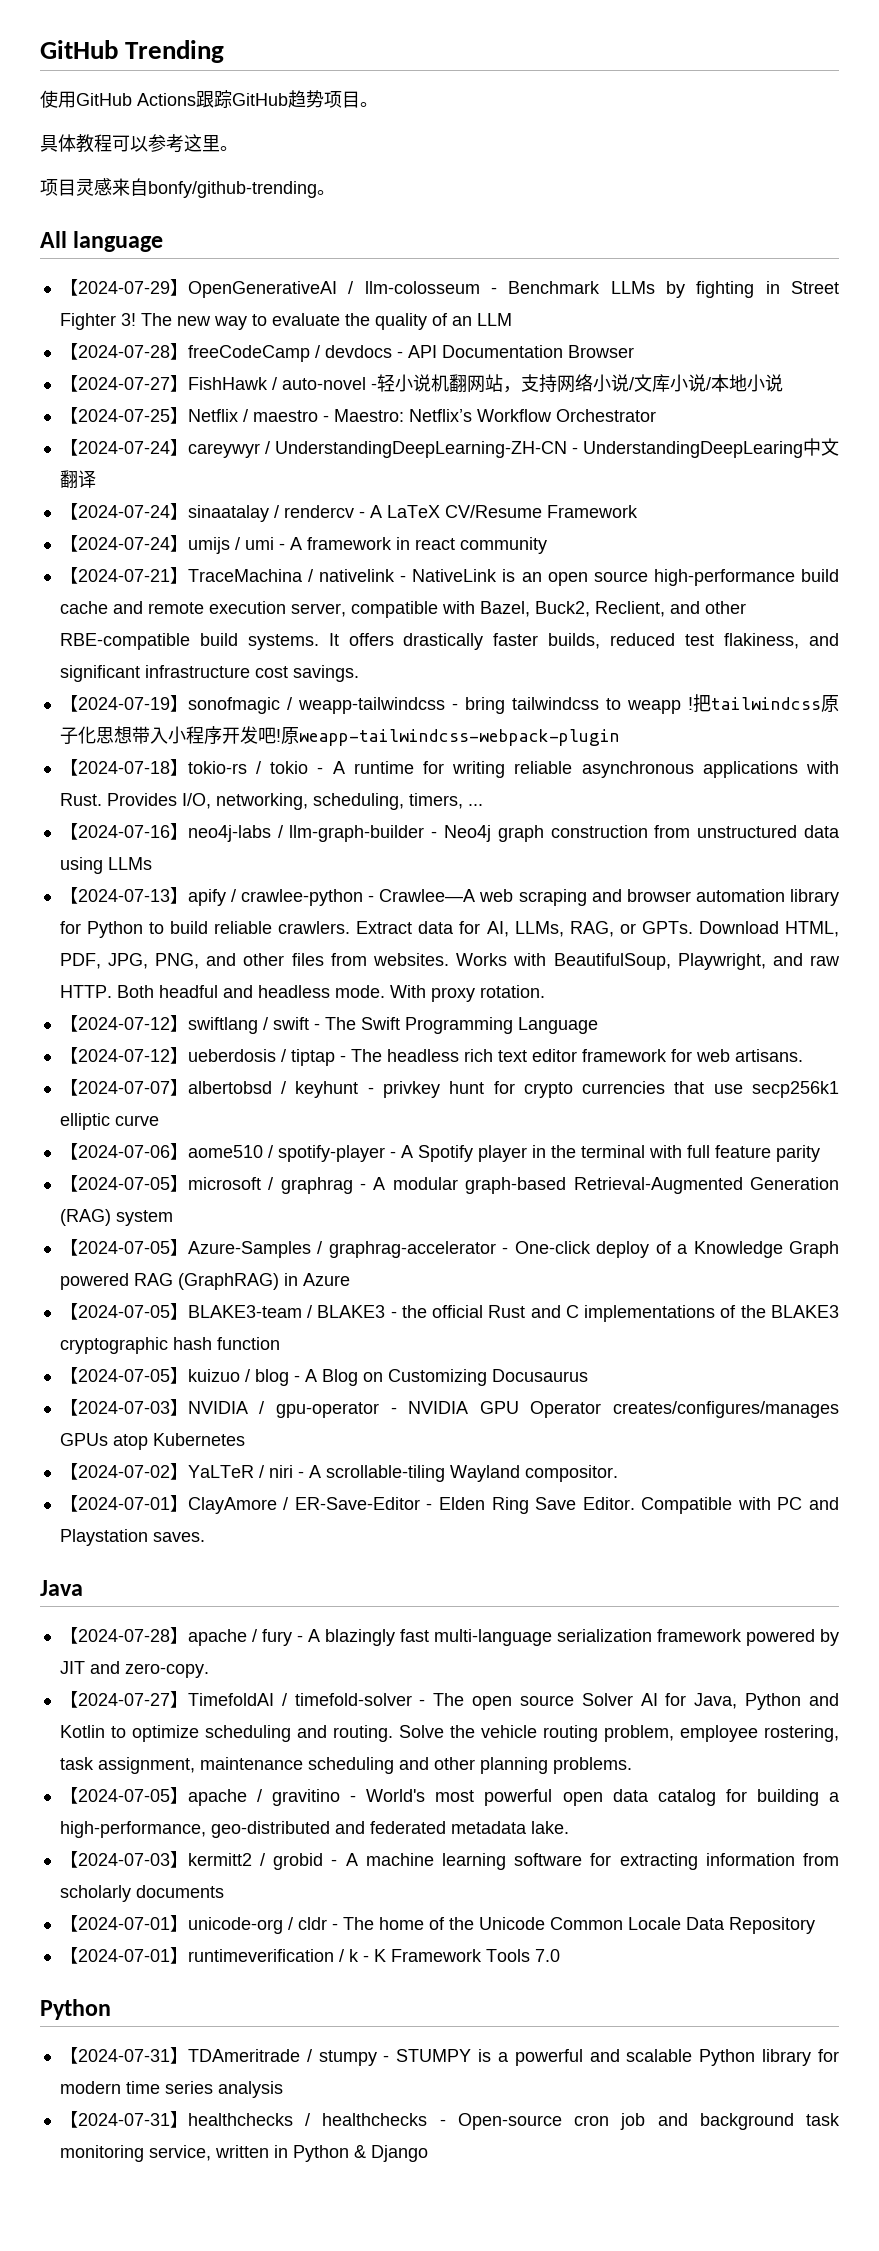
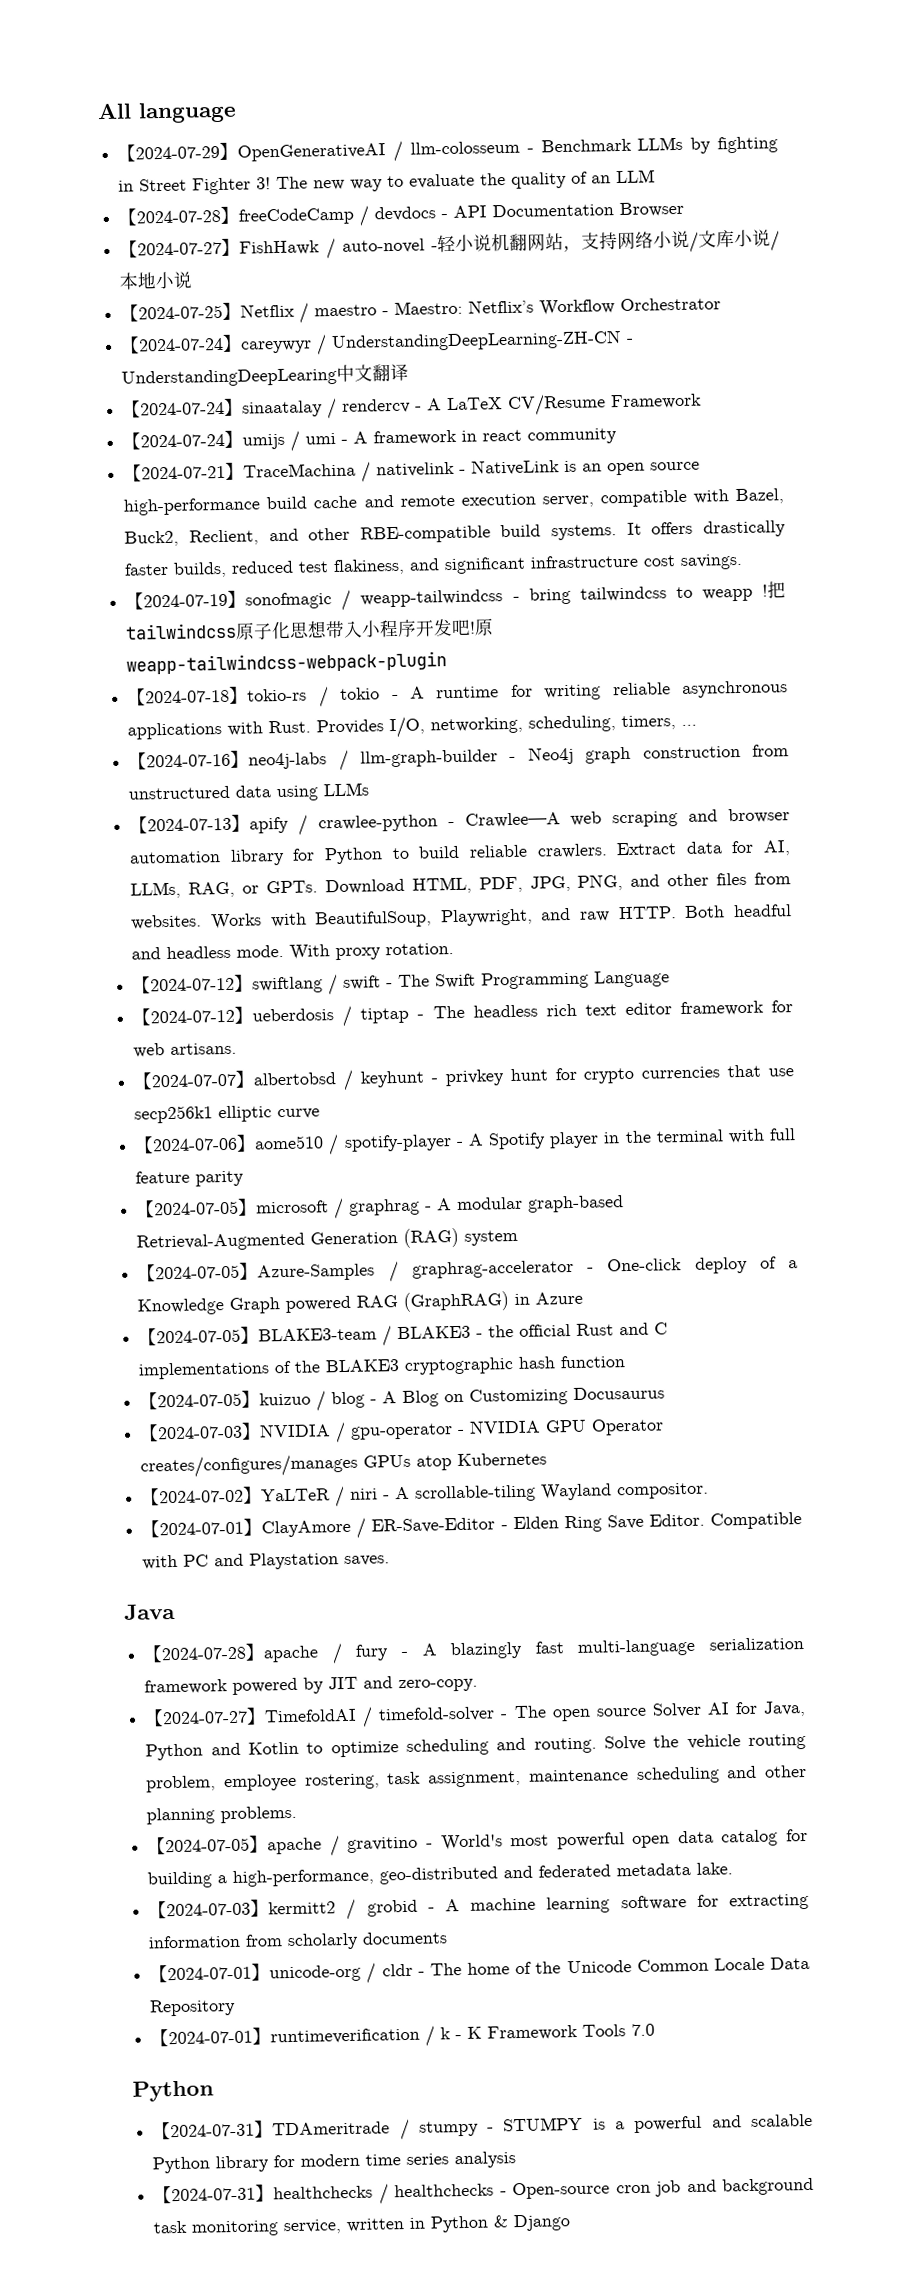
- GitHub Trending
- 使用GitHub Actions跟踪GitHub趋势项目。
- 具体教程可以参考这里。
- 项目灵感来自bonfy/github-trending。

